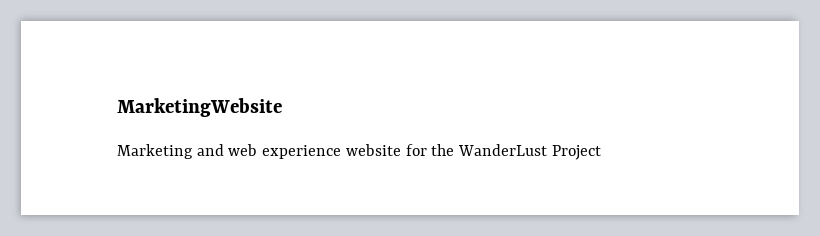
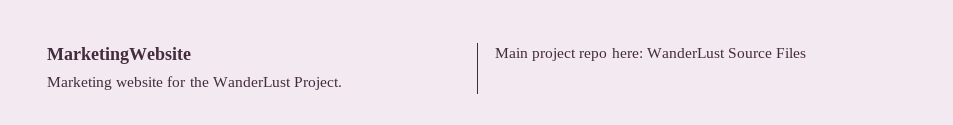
- Marketing and web experience website for the WanderLust Project
+ Marketing website for the WanderLust Project.
+ Main project repo here: WanderLust Source Files

